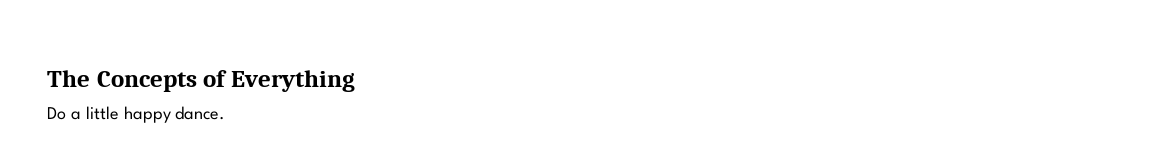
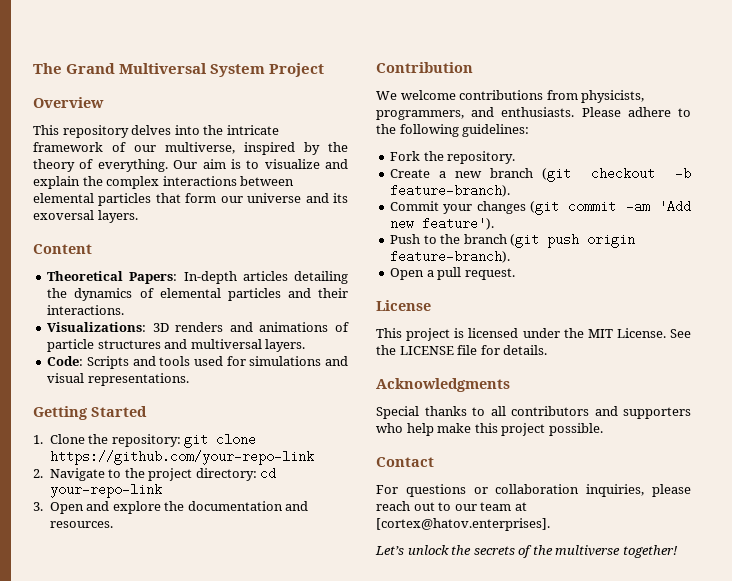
- The Concepts of Everything
- Do a little happy dance.
+ The Grand Multiversal System Project
+ Overview
+ This repository delves into the intricate framework of our multiverse, inspired by the theory of everything. Our aim is to visualize and explain the complex interactions between elemental particles that form our universe and its exoversal layers.
+ Content
+ Theoretical Papers: In-depth articles detailing the dynamics of elemental particles and their interactions.
+ Visualizations: 3D renders and animations of particle structures and multiversal layers.
+ Code: Scripts and tools used for simulations and visual representations.
+ Getting Started
+ 1. Clone the repository: git clone https://github.com/your-repo-link
+ 2. Navigate to the project directory: cd your-repo-link
+ 3. Open and explore the documentation and resources.
+ Contribution
+ We welcome contributions from physicists, programmers, and enthusiasts. Please adhere to the following guidelines:
+ Fork the repository.
+ Create a new branch (git checkout -b feature-branch).
+ Commit your changes (git commit -am 'Add new feature').
+ Push to the branch (git push origin feature-branch).
+ Open a pull request.
+ License
+ This project is licensed under the MIT License. See the LICENSE file for details.
+ Acknowledgments
+ Special thanks to all contributors and supporters who help make this project possible.
+ Contact
+ For questions or collaboration inquiries, please reach out to our team at [cortex@hatov.enterprises].
+ Let’s unlock the secrets of the multiverse together!

